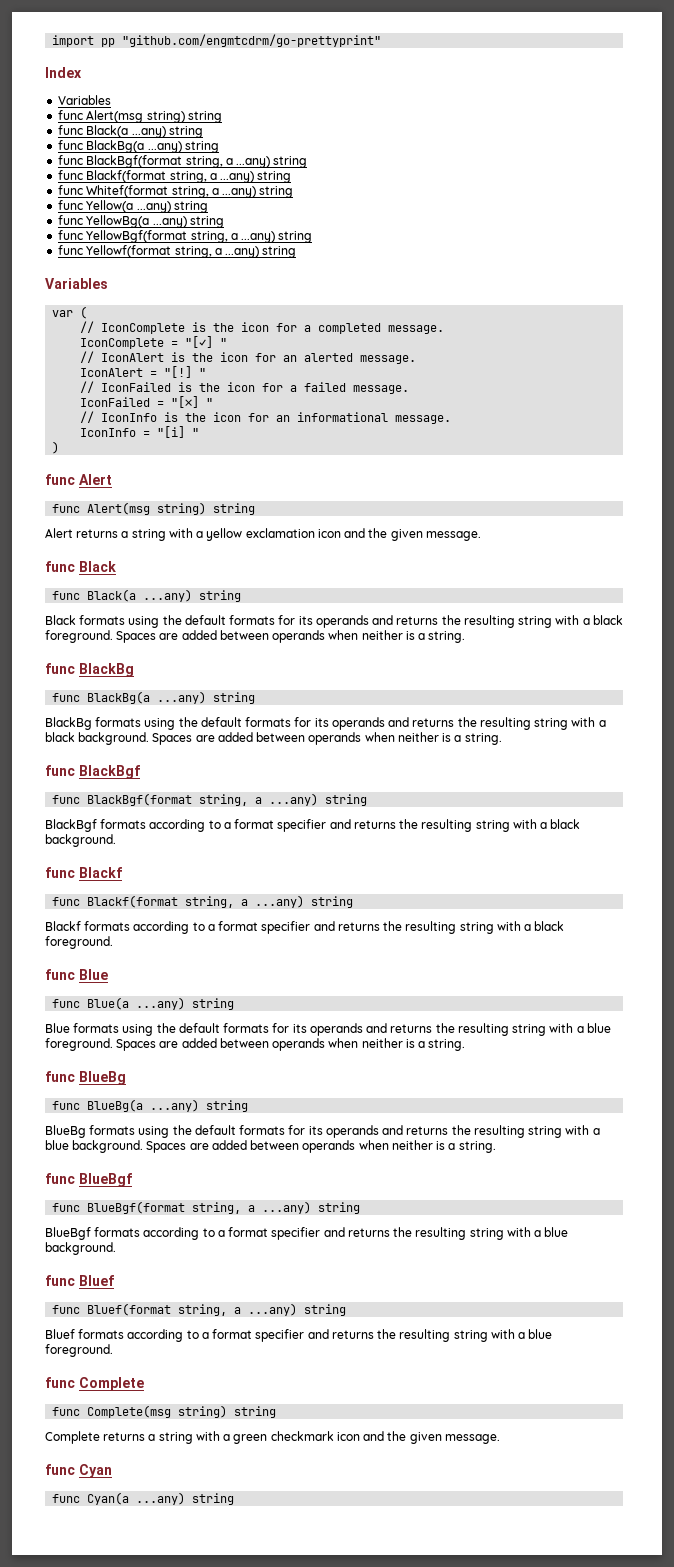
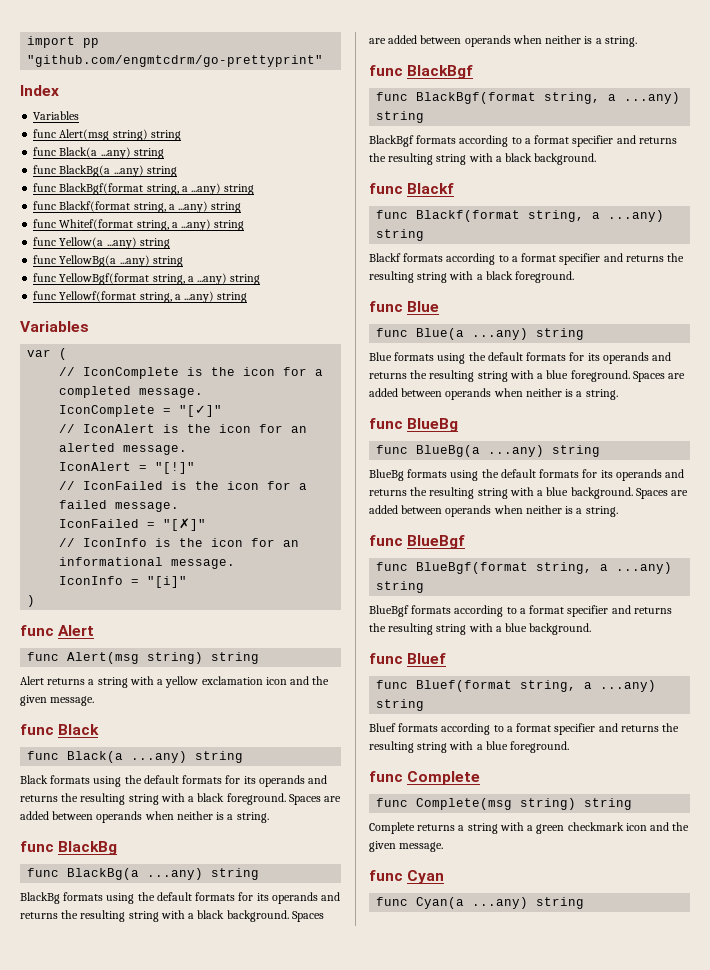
- IconComplete = "[✓] "
+ IconComplete = "[✓]"
- IconAlert = "[!] "
+ IconAlert = "[!]"
- IconFailed = "[✗] "
+ IconFailed = "[✗]"
- IconInfo = "[i] "
+ IconInfo = "[i]"

